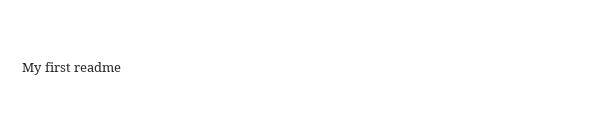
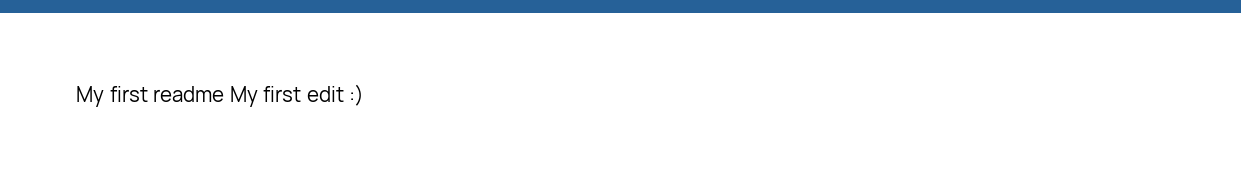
- My first readme
+ My first readme My first edit :)

